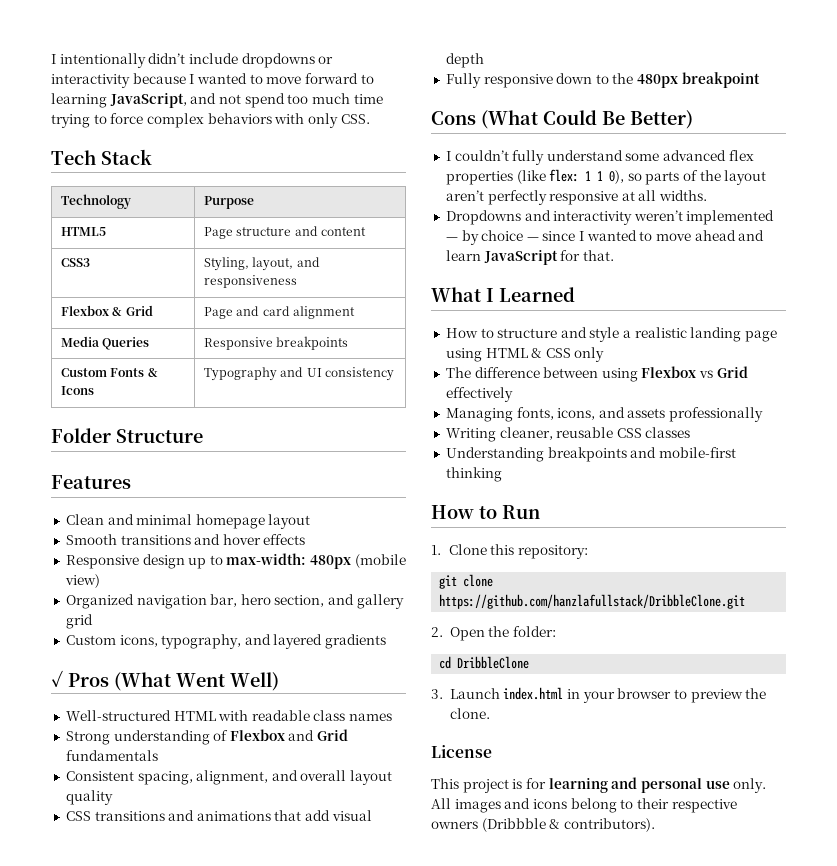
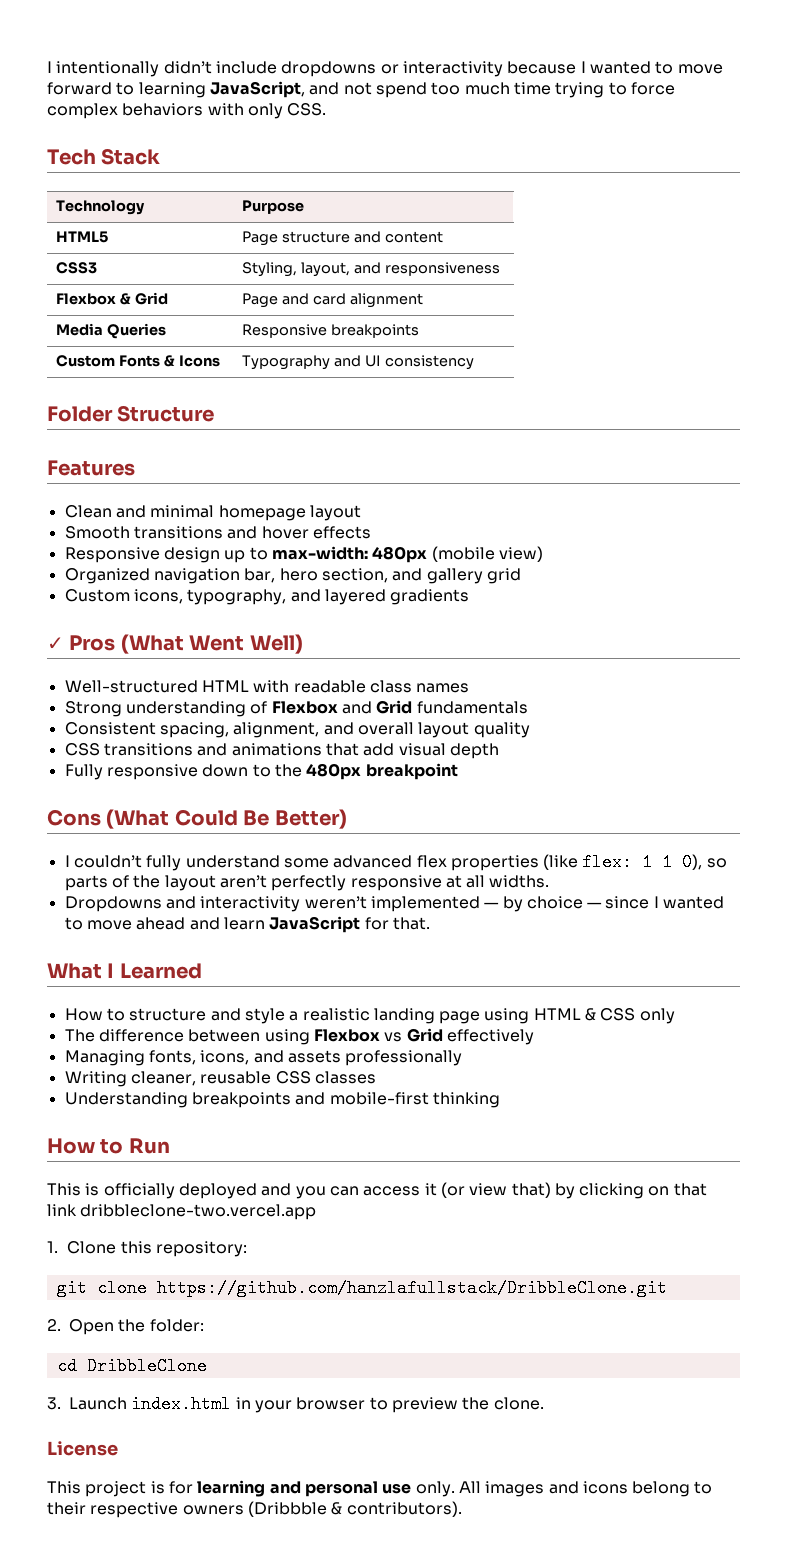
+ This is officially deployed and you can access it (or view that) by clicking on that link dribbleclone-two.vercel.app

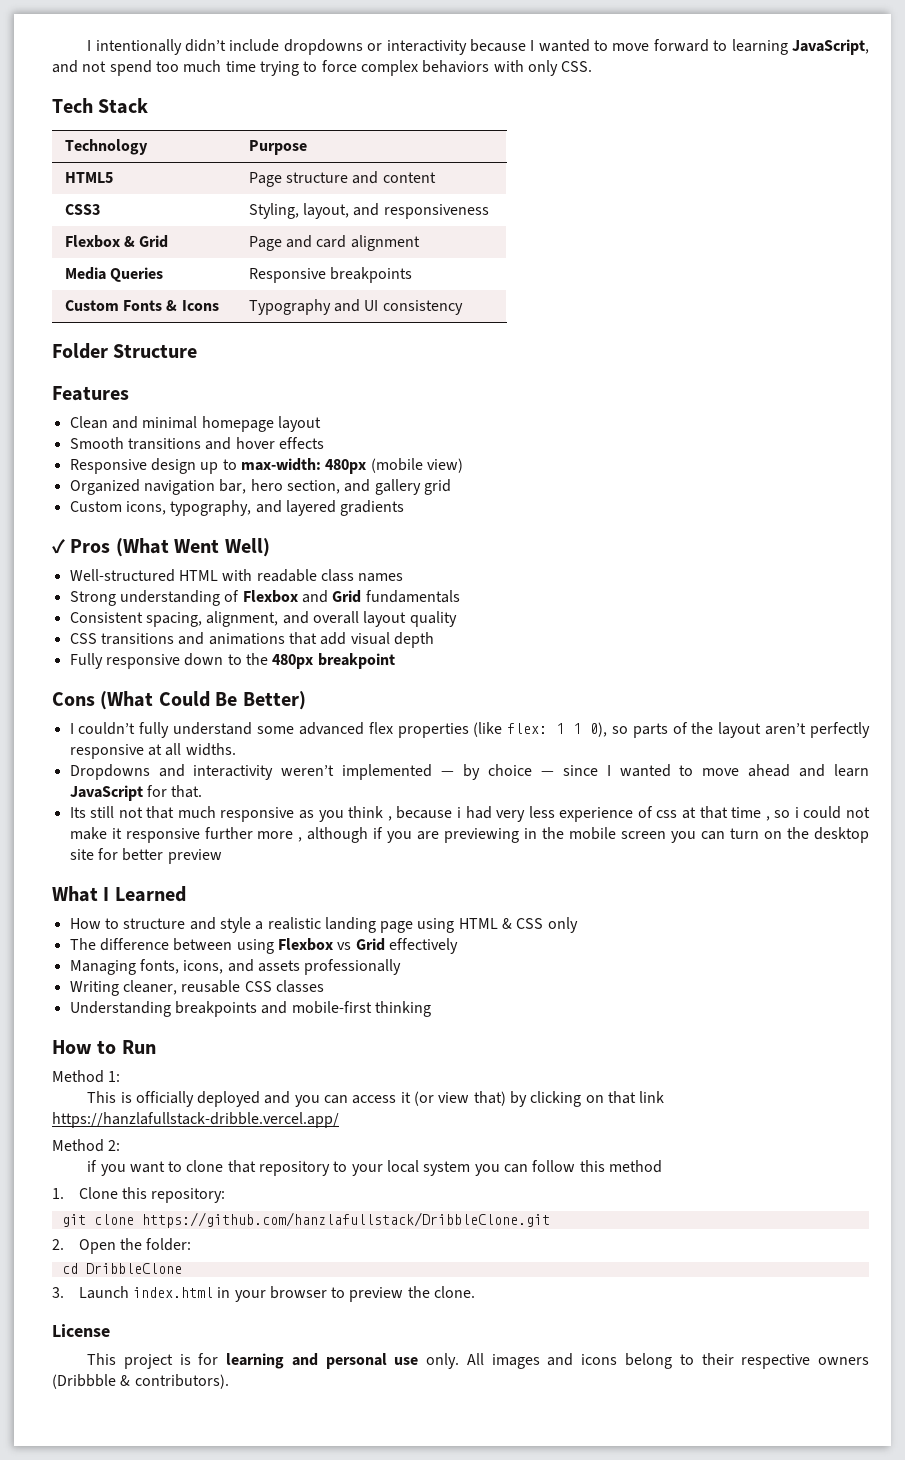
+ Its still not that much responsive as you think , because i had very less experience of css at that time , so i could not make it responsive further more , although if you are previewing in the mobile screen you can turn on the desktop site for better preview
+ Method 1:
- This is officially deployed and you can access it (or view that) by clicking on that link dribbleclone-two.vercel.app
+ This is officially deployed and you can access it (or view that) by clicking on that link https://hanzlafullstack-dribble.vercel.app/
+ Method 2:
+ if you want to clone that repository to your local system you can follow this method

